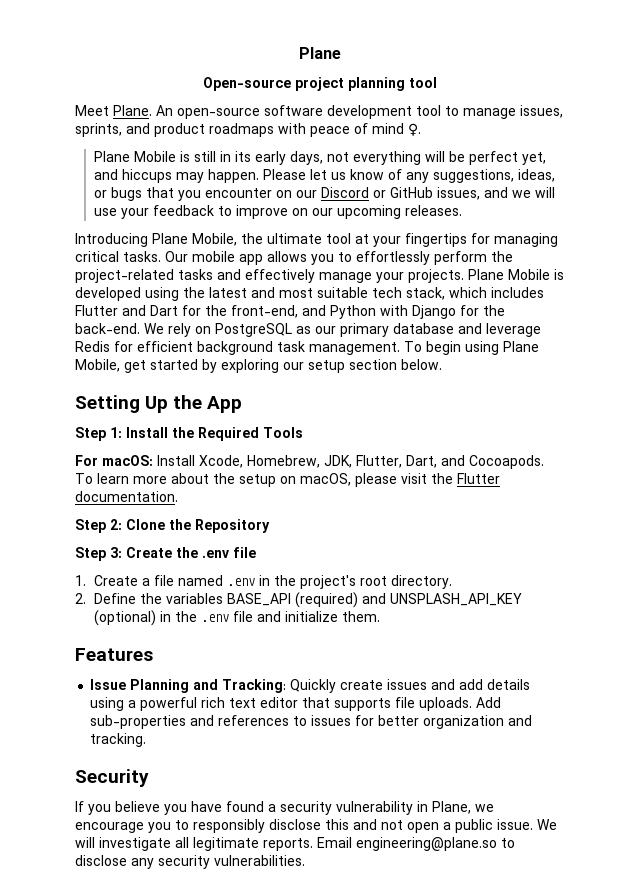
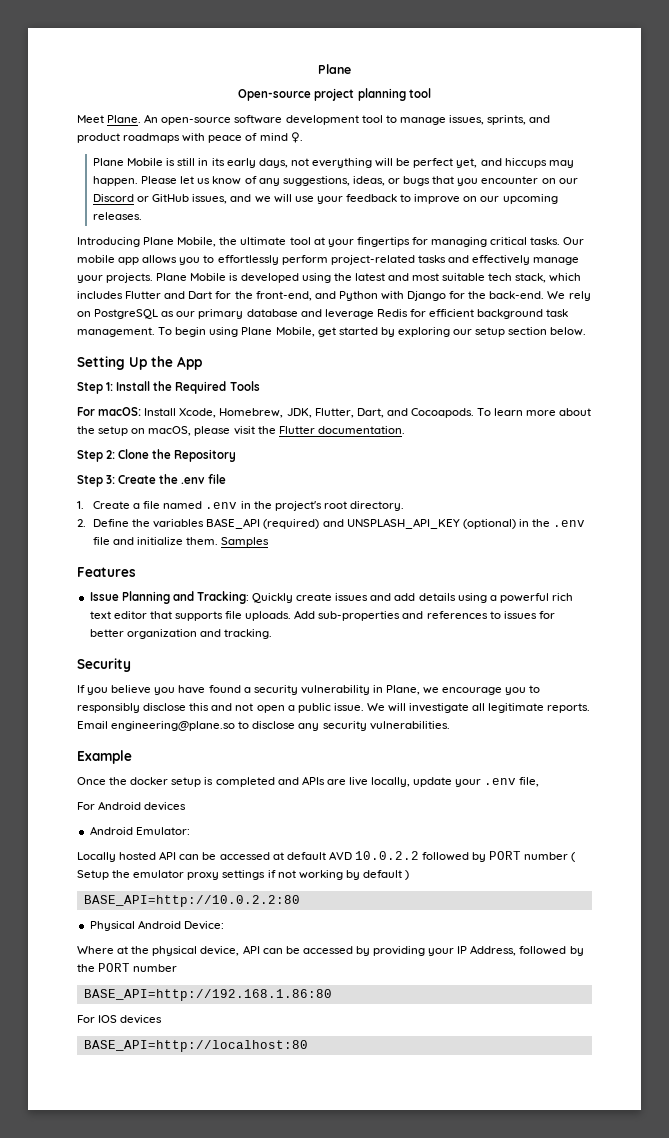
- Our mobile app allows you to effortlessly perform the project-related tasks and effectively manage your projects.
+ Our mobile app allows you to effortlessly perform project-related tasks and effectively manage your projects.
+ Samples
+ Example
+ Once the docker setup is completed and APIs are live locally, update your .env file,
+ For Android devices
+ Android Emulator:
+ Locally hosted API can be accessed at default AVD 10.0.2.2 followed by PORT number ( Setup the emulator proxy settings if not working by default )
+ BASE_API=http://10.0.2.2:80
+ Physical Android Device:
+ Where at the physical device, API can be accessed by providing your IP Address, followed by the PORT number
+ BASE_API=http://192.168.1.86:80
+ For IOS devices
+ BASE_API=http://localhost:80

